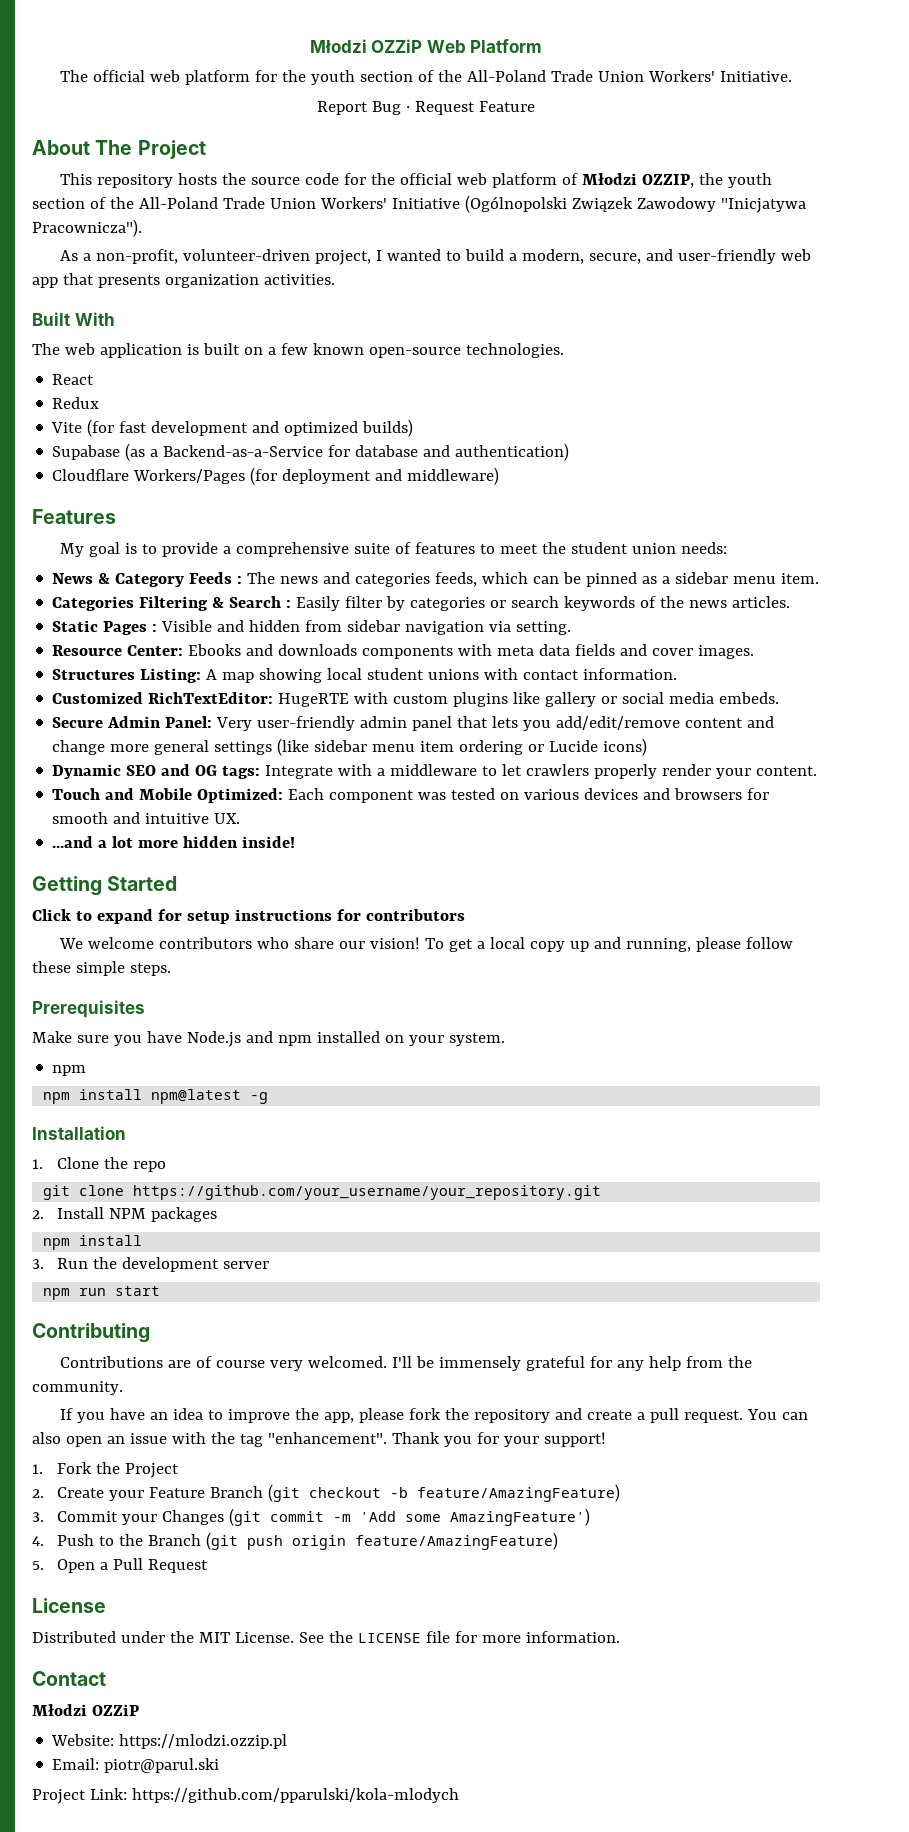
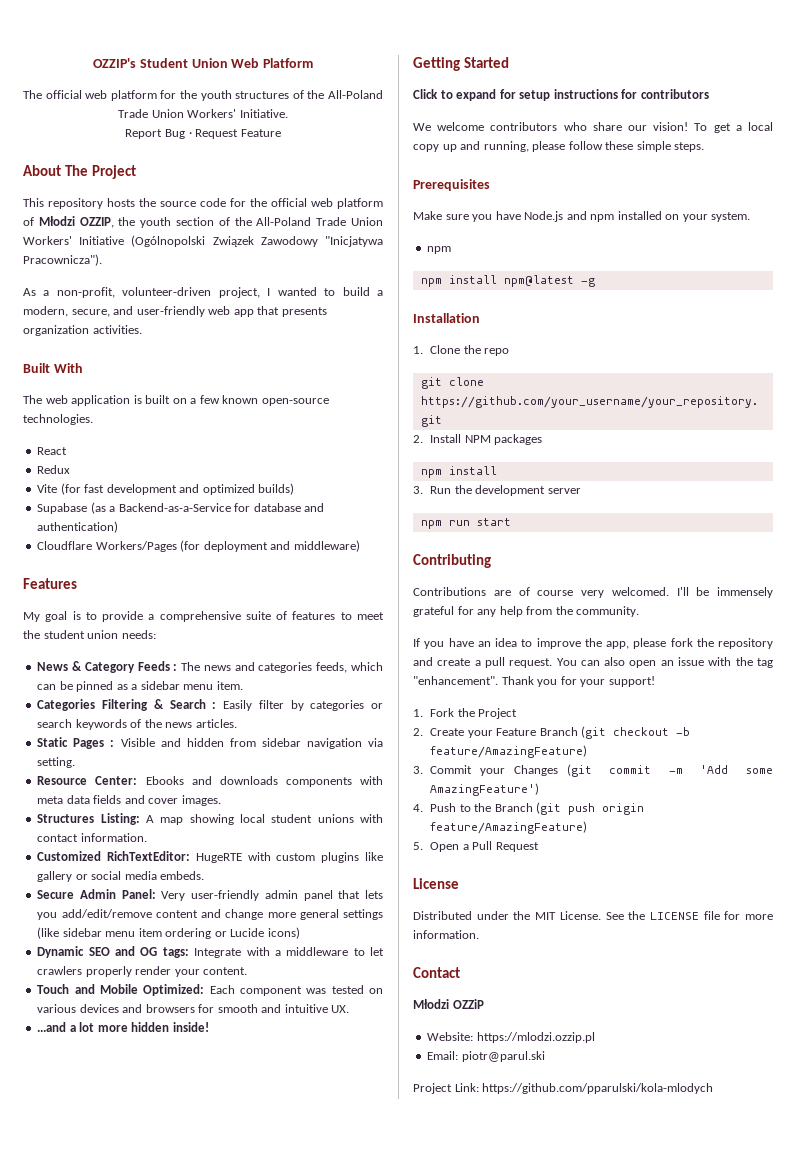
- Młodzi OZZiP Web Platform
+ OZZIP's Student Union Web Platform
- The official web platform for the youth section of the All-Poland Trade Union Workers' Initiative.
+ The official web platform for the youth structures of the All-Poland Trade Union Workers' Initiative.

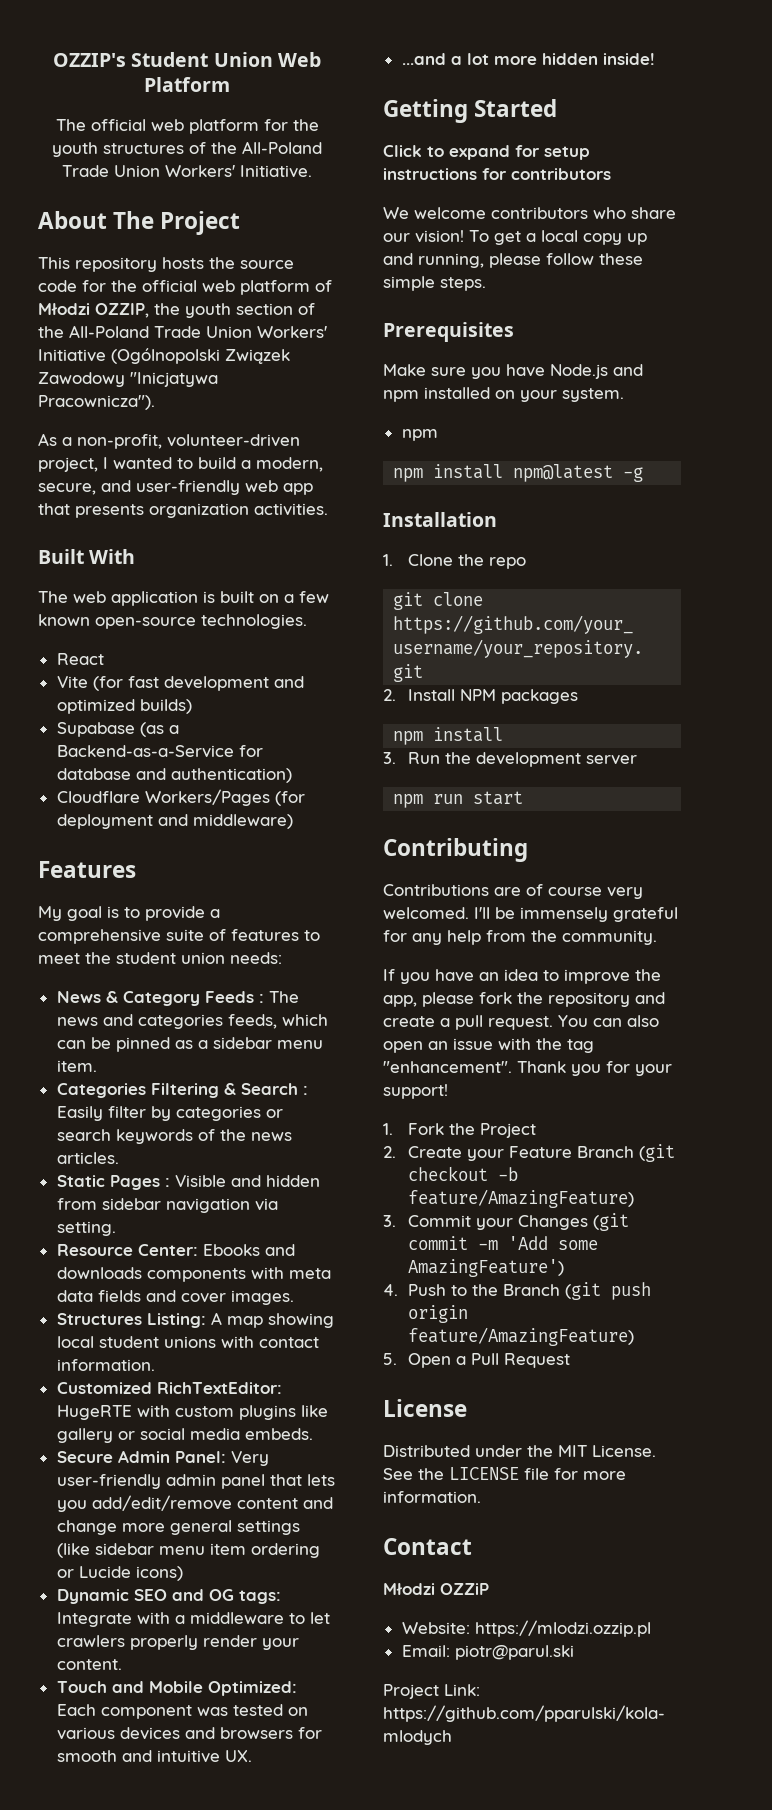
- Report Bug · Request Feature
- Redux

